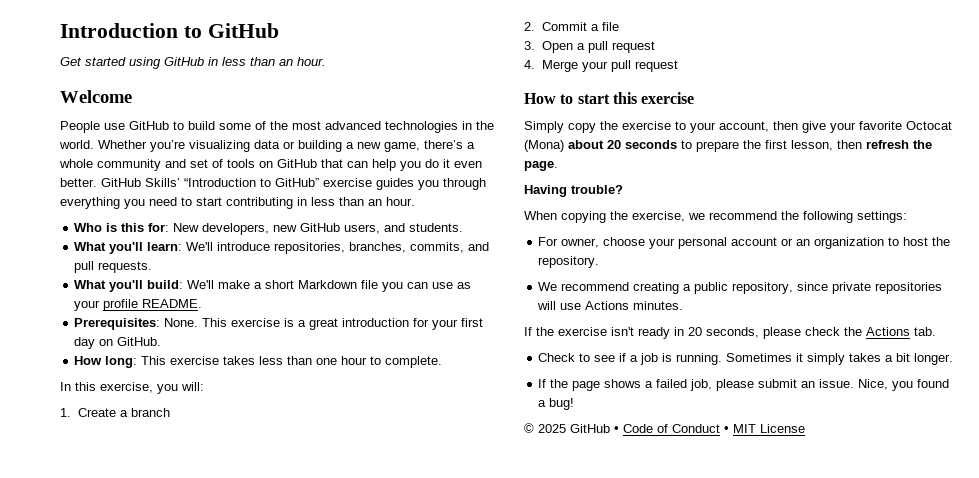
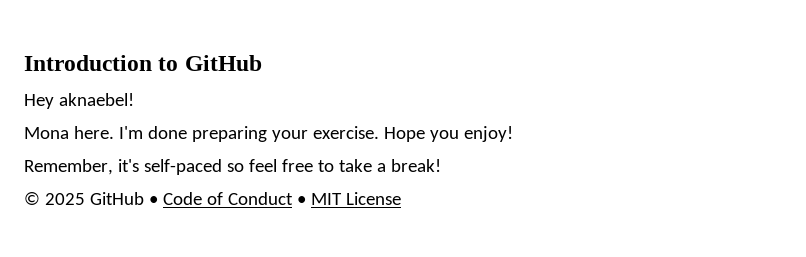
- Get started using GitHub in less than an hour.
- Welcome
- People use GitHub to build some of the most advanced technologies in the world. Whether you’re visualizing data or building a new game, there’s a whole community and set of tools on GitHub that can help you do it even better. GitHub Skills’ “Introduction to GitHub” exercise guides you through everything you need to start contributing in less than an hour.
- Who is this for: New developers, new GitHub users, and students.
- What you'll learn: We'll introduce repositories, branches, commits, and pull requests.
- What you'll build: We'll make a short Markdown file you can use as your profile README.
- Prerequisites: None. This exercise is a great introduction for your first day on GitHub.
- How long: This exercise takes less than one hour to complete.
- In this exercise, you will:
- 1. Create a branch
- 2. Commit a file
- 3. Open a pull request
- 4. Merge your pull request
- How to start this exercise
- Simply copy the exercise to your account, then give your favorite Octocat (Mona) about 20 seconds to prepare the first lesson, then refresh the page.
- Having trouble?
- When copying the exercise, we recommend the following settings:
- For owner, choose your personal account or an organization to host the repository.
- We recommend creating a public repository, since private repositories will use Actions minutes.
- If the exercise isn't ready in 20 seconds, please check the Actions tab.
- Check to see if a job is running. Sometimes it simply takes a bit longer.
- If the page shows a failed job, please submit an issue. Nice, you found a bug!
+ Hey aknaebel!
+ Mona here. I'm done preparing your exercise. Hope you enjoy!
+ Remember, it's self-paced so feel free to take a break!

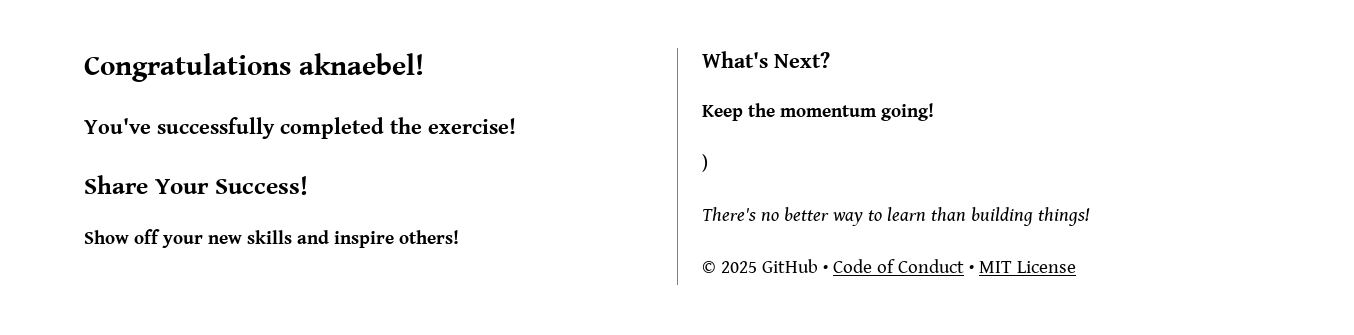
- Introduction to GitHub
- Hey aknaebel!
- Mona here. I'm done preparing your exercise. Hope you enjoy!
- Remember, it's self-paced so feel free to take a break!
+ Congratulations aknaebel!
+ You've successfully completed the exercise!
+ Share Your Success!
+ Show off your new skills and inspire others!
+ What's Next?
+ Keep the momentum going!
+ )
+ There's no better way to learn than building things!

